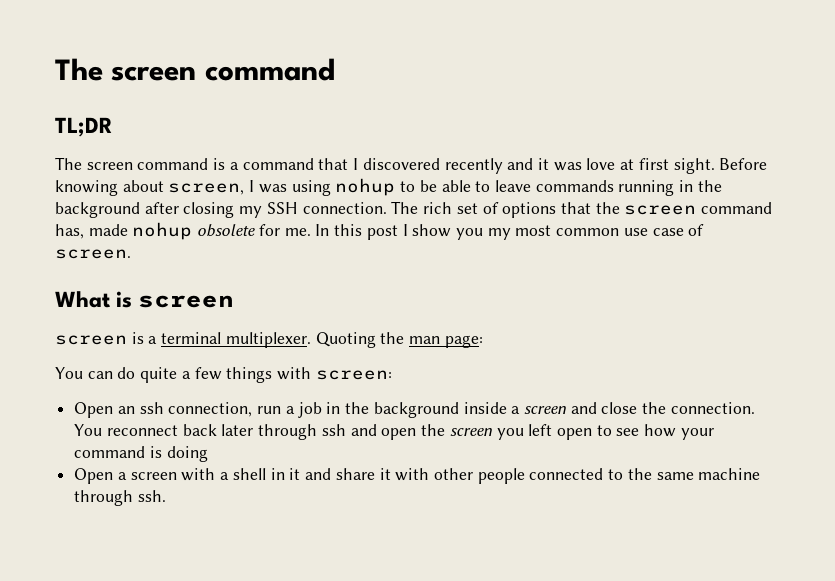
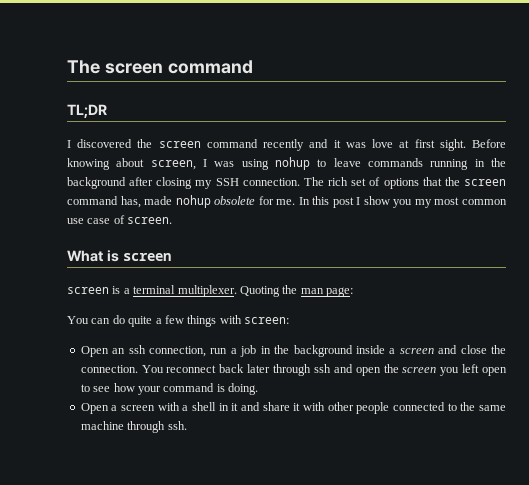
- The screen command is a command that I discovered recently and it was love at first sight.
+ I discovered the screen command recently and it was love at first sight.
- Before knowing about screen, I was using nohup to be able to leave commands running in the background after closing my SSH connection.
+ Before knowing about screen, I was using nohup to leave commands running in the background after closing my SSH connection.
- You reconnect back later through ssh and open the screen you left open to see how your command is doing
+ You reconnect back later through ssh and open the screen you left open to see how your command is doing.

